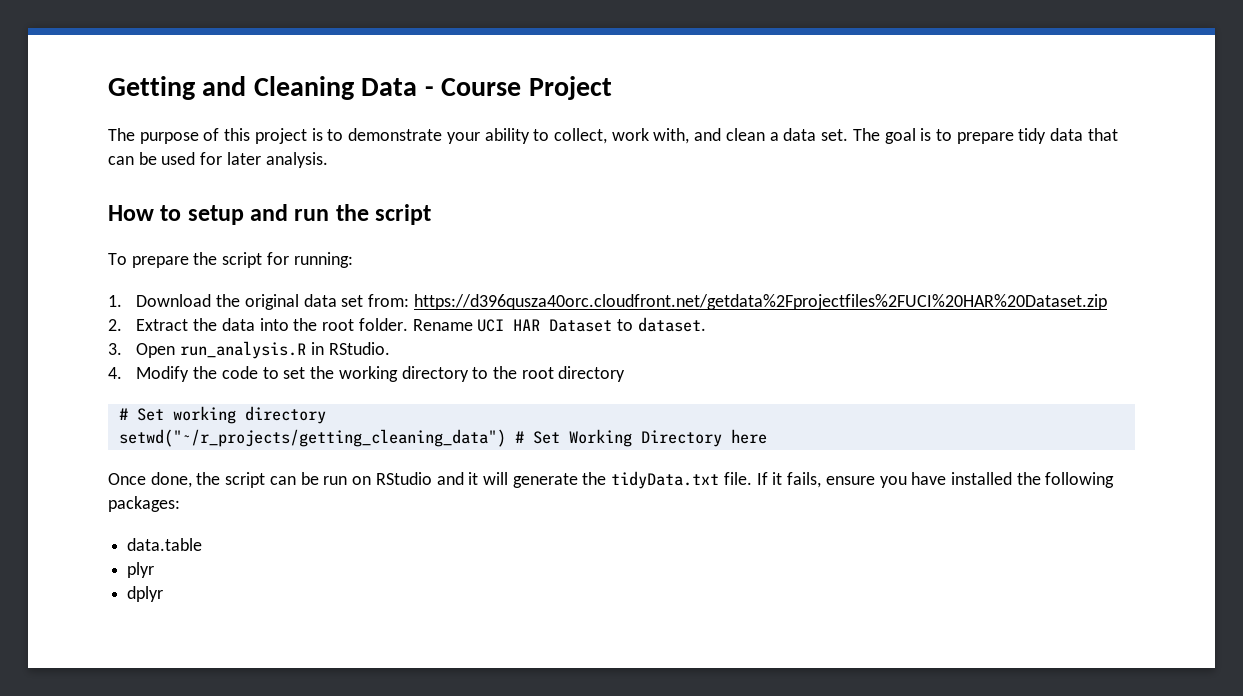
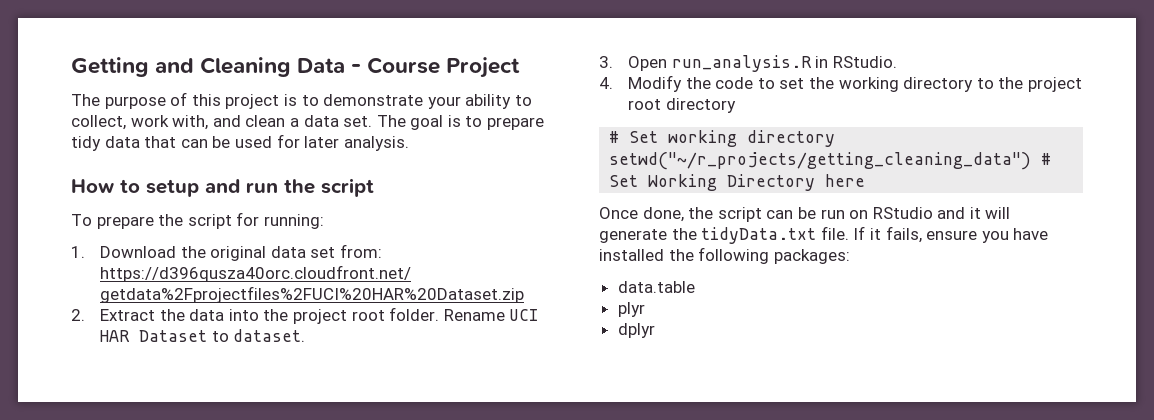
- 2. Extract the data into the root folder.
+ 2. Extract the data into the project root folder.
- 4. Modify the code to set the working directory to the root directory
+ 4. Modify the code to set the working directory to the project root directory

